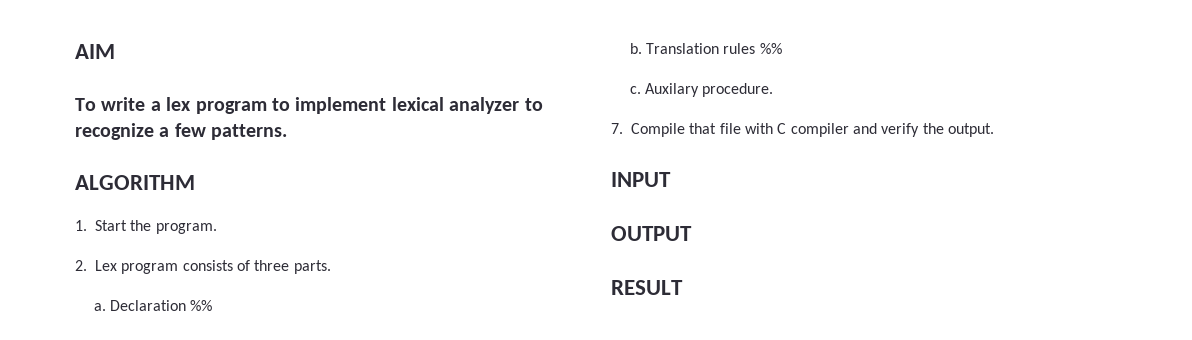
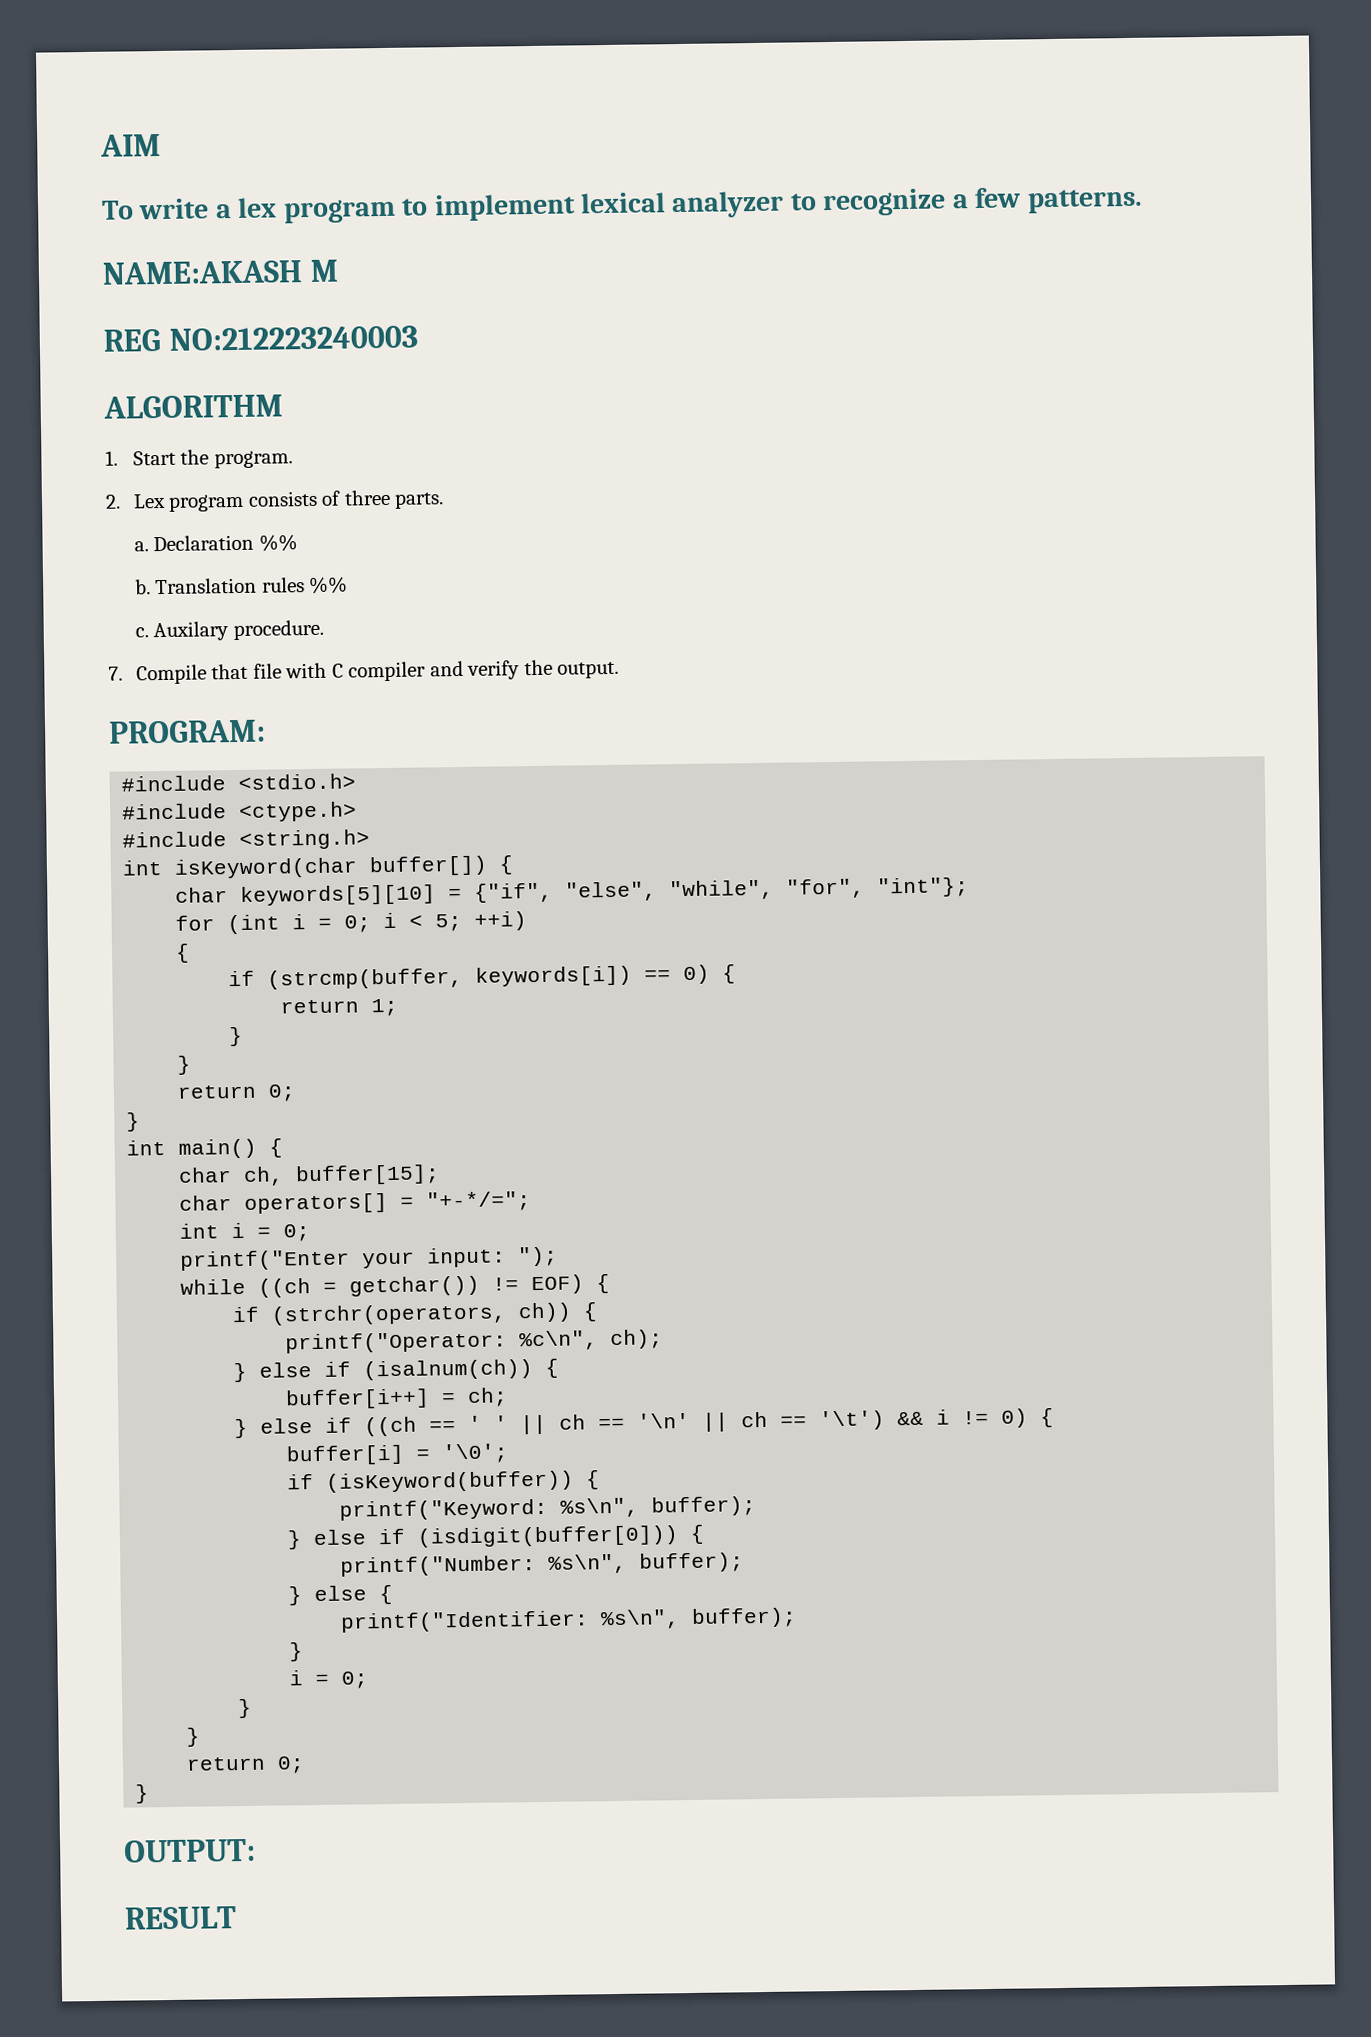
+ NAME:AKASH M
+ REG NO:212223240003
- INPUT
- OUTPUT
+ PROGRAM:
+ #include <stdio.h>
+ #include <ctype.h>
+ #include <string.h>
+ int isKeyword(char buffer[]) {
+ char keywords[5][10] = {"if", "else", "while", "for", "int"};
+ for (int i = 0; i < 5; ++i)
+ {
+ if (strcmp(buffer, keywords[i]) == 0) {
+ return 1;
+ }
+ }
+ return 0;
+ }
+ int main() {
+ char ch, buffer[15];
+ char operators[] = "+-*/=";
+ int i = 0;
+ printf("Enter your input: ");
+ while ((ch = getchar()) != EOF) {
+ if (strchr(operators, ch)) {
+ printf("Operator: %c\n", ch);
+ } else if (isalnum(ch)) {
+ buffer[i++] = ch;
+ } else if ((ch == ' ' || ch == '\n' || ch == '\t') && i != 0) {
+ buffer[i] = '\0';
+ if (isKeyword(buffer)) {
+ printf("Keyword: %s\n", buffer);
+ } else if (isdigit(buffer[0])) {
+ printf("Number: %s\n", buffer);
+ } else {
+ printf("Identifier: %s\n", buffer);
+ }
+ i = 0;
+ }
+ }
+ return 0;
+ }
+ OUTPUT:

